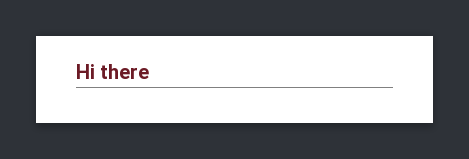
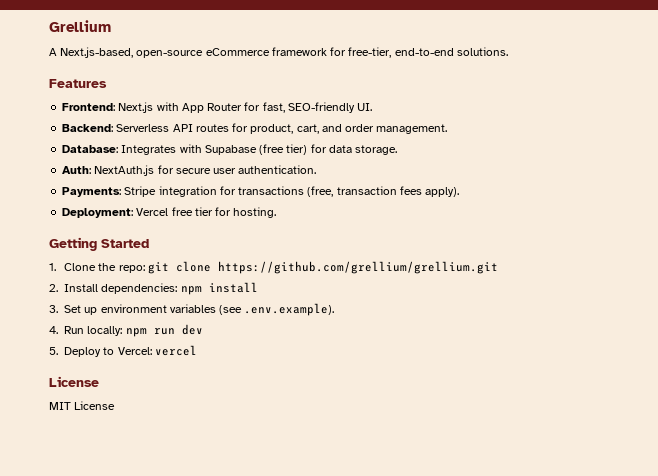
- Hi there
+ Grellium
+ A Next.js-based, open-source eCommerce framework for free-tier, end-to-end solutions.
+ Features
+ Frontend: Next.js with App Router for fast, SEO-friendly UI.
+ Backend: Serverless API routes for product, cart, and order management.
+ Database: Integrates with Supabase (free tier) for data storage.
+ Auth: NextAuth.js for secure user authentication.
+ Payments: Stripe integration for transactions (free, transaction fees apply).
+ Deployment: Vercel free tier for hosting.
+ Getting Started
+ 1. Clone the repo: git clone https://github.com/grellium/grellium.git
+ 2. Install dependencies: npm install
+ 3. Set up environment variables (see .env.example).
+ 4. Run locally: npm run dev
+ 5. Deploy to Vercel: vercel
+ License
+ MIT License

